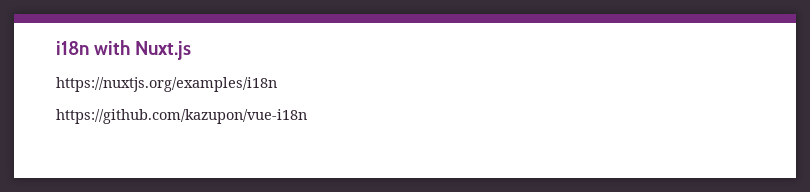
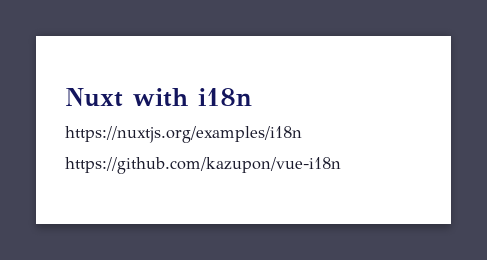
- i18n with Nuxt.js
+ Nuxt with i18n

